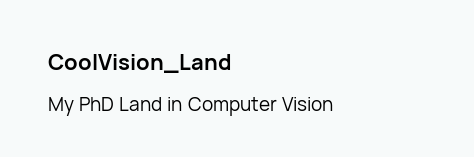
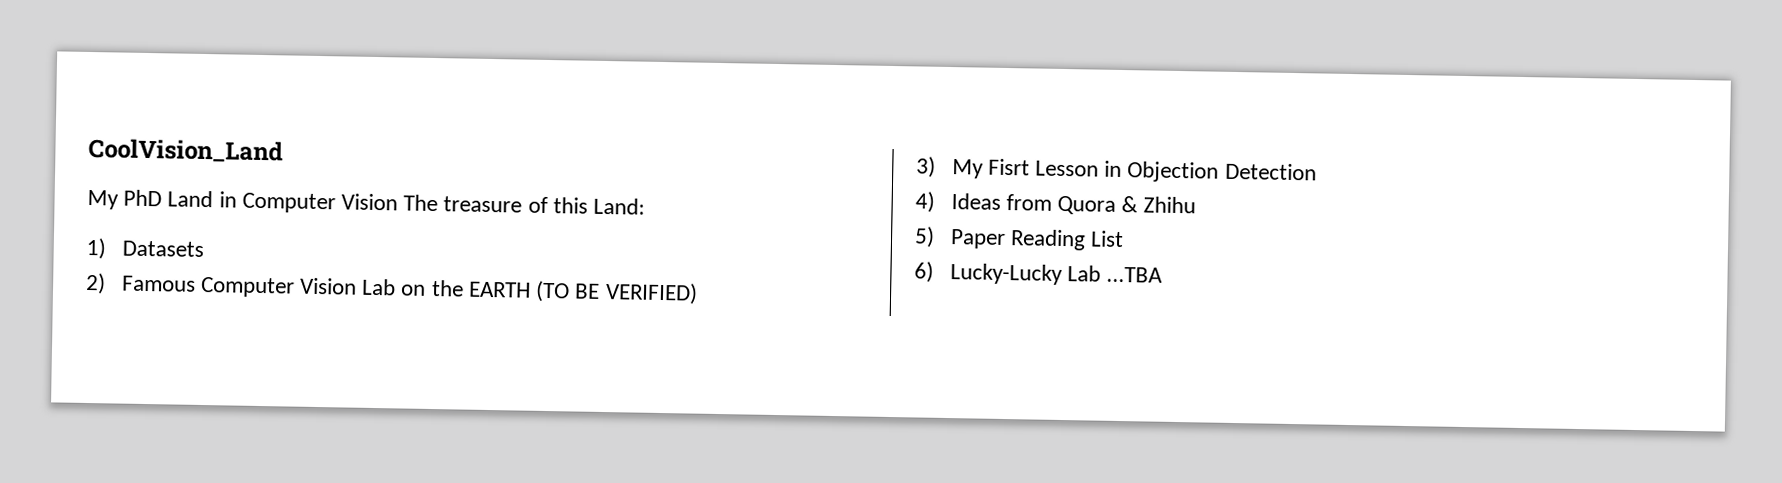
- My PhD Land in Computer Vision
+ My PhD Land in Computer Vision The treasure of this Land:
+ 1) Datasets
+ 2) Famous Computer Vision Lab on the EARTH (TO BE VERIFIED)
+ 3) My Fisrt Lesson in Objection Detection
+ 4) Ideas from Quora & Zhihu
+ 5) Paper Reading List
+ 6) Lucky-Lucky Lab ...TBA

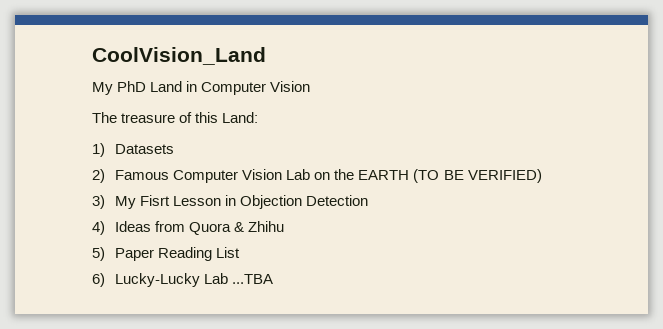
- My PhD Land in Computer Vision The treasure of this Land:
+ My PhD Land in Computer Vision
+ The treasure of this Land:

